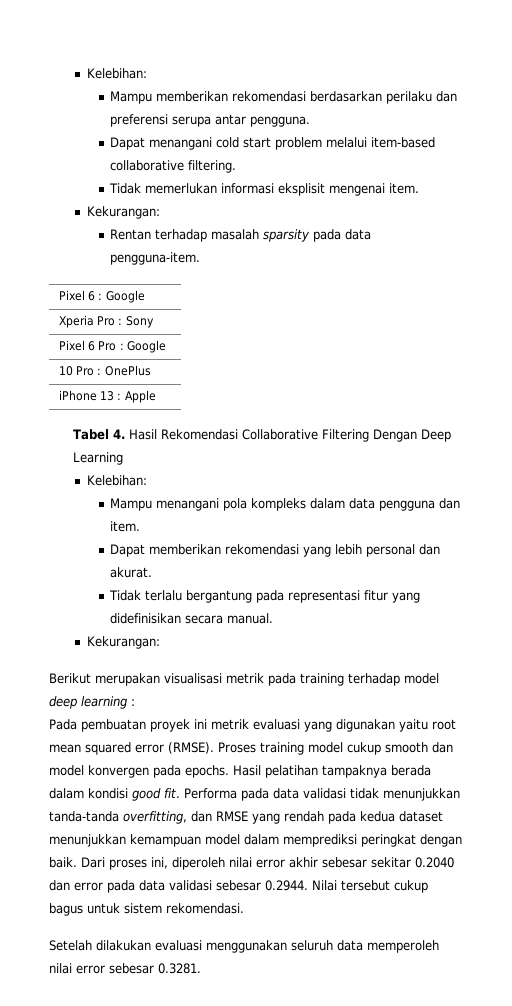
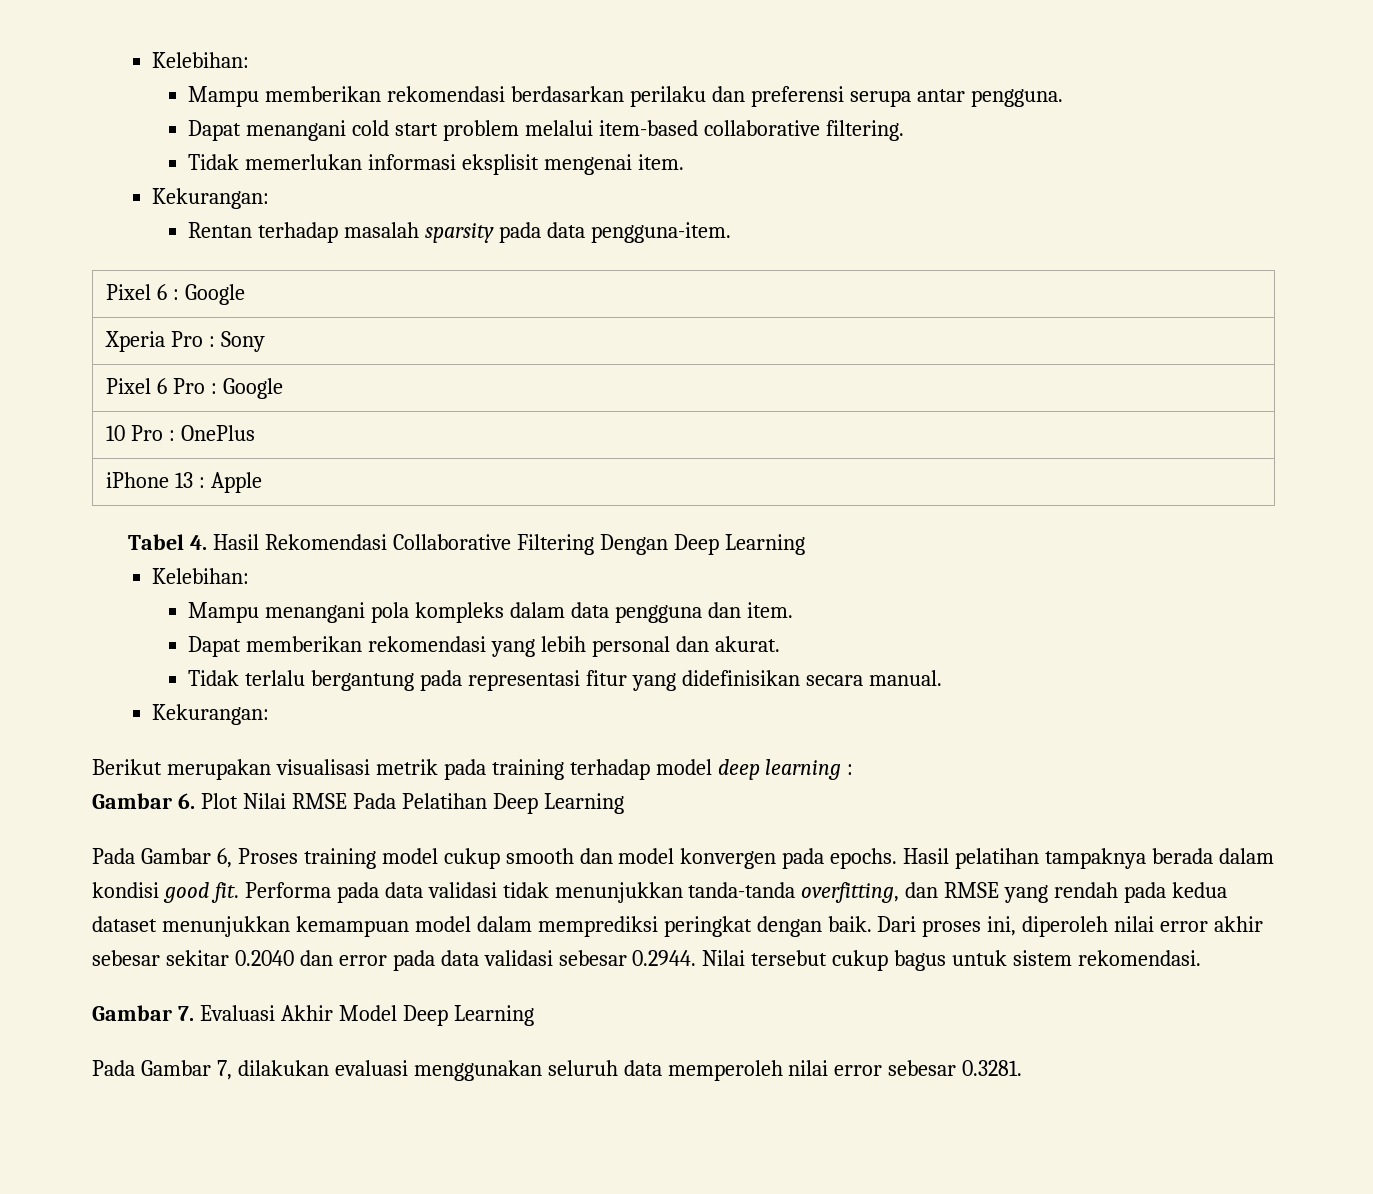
- Pada pembuatan proyek ini metrik evaluasi yang digunakan yaitu root mean squared error (RMSE). Proses training model cukup smooth dan model konvergen pada epochs.
+ Gambar 6. Plot Nilai RMSE Pada Pelatihan Deep Learning
+ Pada Gambar 6, Proses training model cukup smooth dan model konvergen pada epochs.
- Setelah dilakukan evaluasi menggunakan seluruh data memperoleh nilai error sebesar 0.3281.
+ Gambar 7. Evaluasi Akhir Model Deep Learning
+ Pada Gambar 7, dilakukan evaluasi menggunakan seluruh data memperoleh nilai error sebesar 0.3281.

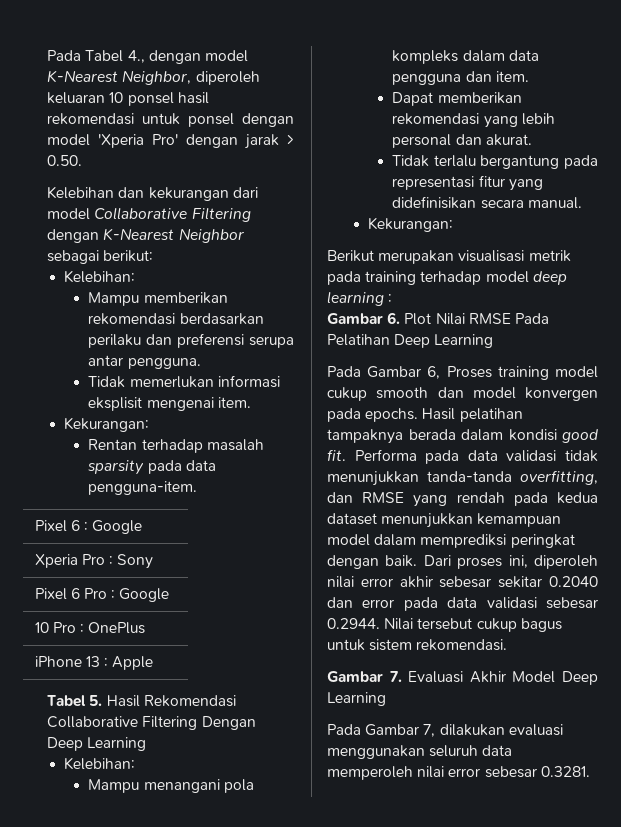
+ Pada Tabel 4., dengan model K-Nearest Neighbor, diperoleh keluaran 10 ponsel hasil rekomendasi untuk ponsel dengan model 'Xperia Pro' dengan jarak > 0.50.
+ Kelebihan dan kekurangan dari model Collaborative Filtering dengan K-Nearest Neighbor sebagai berikut:
- Dapat menangani cold start problem melalui item-based collaborative filtering.
- Tabel 4. Hasil Rekomendasi Collaborative Filtering Dengan Deep Learning
+ Tabel 5. Hasil Rekomendasi Collaborative Filtering Dengan Deep Learning

